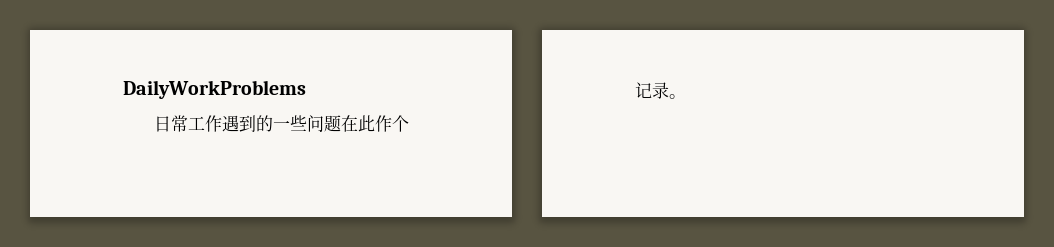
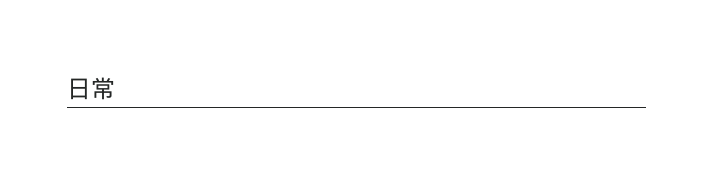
- DailyWorkProblems
- 日常工作遇到的一些问题在此作个记录。
+ 日常

